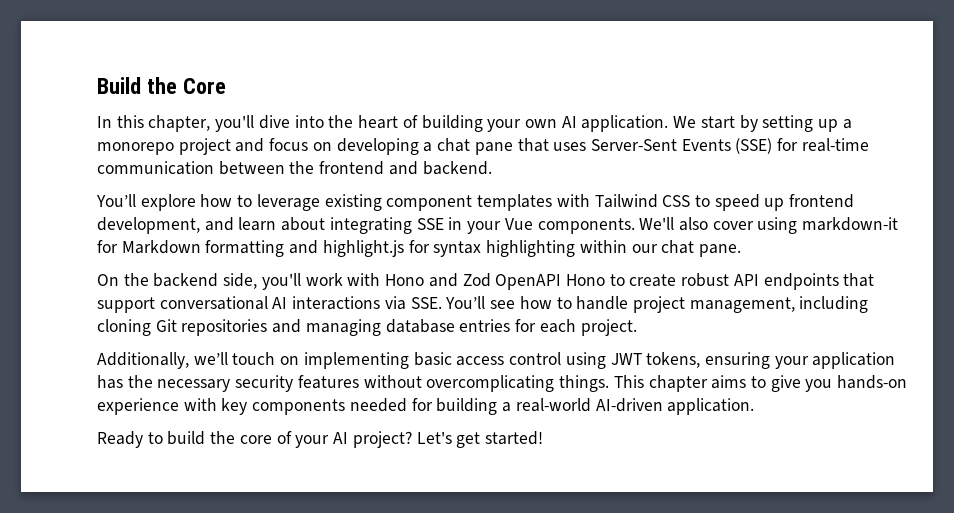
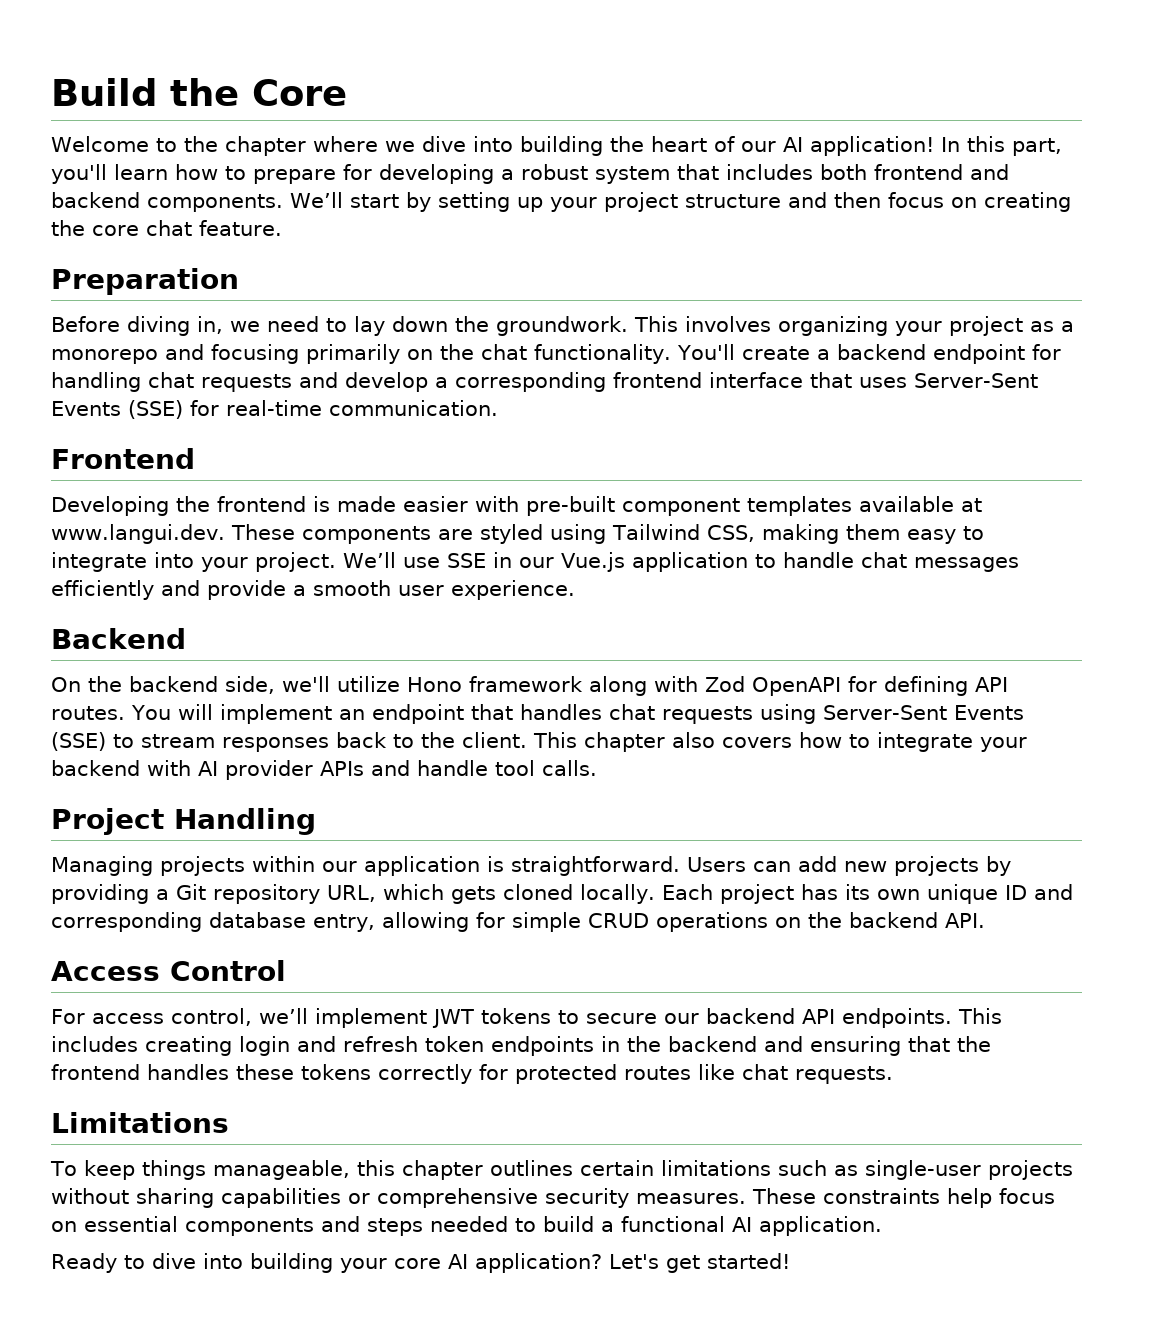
- In this chapter, you'll dive into the heart of building your own AI application. We start by setting up a monorepo project and focus on developing a chat pane that uses Server-Sent Events (SSE) for real-time communication between the frontend and backend.
- You’ll explore how to leverage existing component templates with Tailwind CSS to speed up frontend development, and learn about integrating SSE in your Vue components. We'll also cover using markdown-it for Markdown formatting and highlight.js for syntax highlighting within our chat pane.
- On the backend side, you'll work with Hono and Zod OpenAPI Hono to create robust API endpoints that support conversational AI interactions via SSE. You’ll see how to handle project management, including cloning Git repositories and managing database entries for each project.
- Additionally, we’ll touch on implementing basic access control using JWT tokens, ensuring your application has the necessary security features without overcomplicating things. This chapter aims to give you hands-on experience with key components needed for building a real-world AI-driven application.
- Ready to build the core of your AI project?
+ Welcome to the chapter where we dive into building the heart of our AI application! In this part, you'll learn how to prepare for developing a robust system that includes both frontend and backend components. We’ll start by setting up your project structure and then focus on creating the core chat feature.
+ Preparation
+ Before diving in, we need to lay down the groundwork. This involves organizing your project as a monorepo and focusing primarily on the chat functionality. You'll create a backend endpoint for handling chat requests and develop a corresponding frontend interface that uses Server-Sent Events (SSE) for real-time communication.
+ Frontend
+ Developing the frontend is made easier with pre-built component templates available at www.langui.dev. These components are styled using Tailwind CSS, making them easy to integrate into your project. We’ll use SSE in our Vue.js application to handle chat messages efficiently and provide a smooth user experience.
+ Backend
+ On the backend side, we'll utilize Hono framework along with Zod OpenAPI for defining API routes. You will implement an endpoint that handles chat requests using Server-Sent Events (SSE) to stream responses back to the client. This chapter also covers how to integrate your backend with AI provider APIs and handle tool calls.
+ Project Handling
+ Managing projects within our application is straightforward. Users can add new projects by providing a Git repository URL, which gets cloned locally. Each project has its own unique ID and corresponding database entry, allowing for simple CRUD operations on the backend API.
+ Access Control
+ For access control, we’ll implement JWT tokens to secure our backend API endpoints. This includes creating login and refresh token endpoints in the backend and ensuring that the frontend handles these tokens correctly for protected routes like chat requests.
+ Limitations
+ To keep things manageable, this chapter outlines certain limitations such as single-user projects without sharing capabilities or comprehensive security measures. These constraints help focus on essential components and steps needed to build a functional AI application.
+ Ready to dive into building your core AI application?

